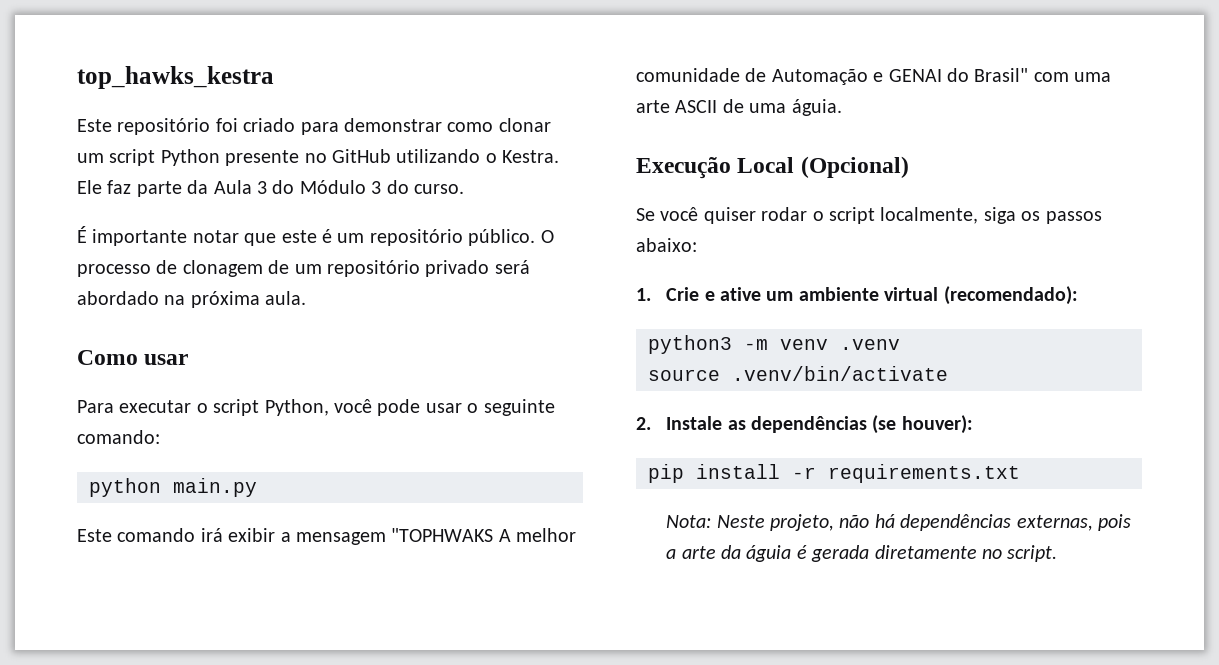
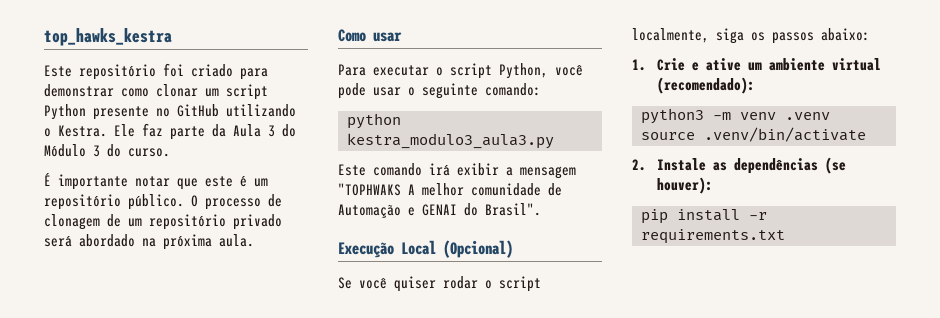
- python main.py
+ python kestra_modulo3_aula3.py
- Este comando irá exibir a mensagem "TOPHWAKS A melhor comunidade de Automação e GENAI do Brasil" com uma arte ASCII de uma águia.
+ Este comando irá exibir a mensagem "TOPHWAKS A melhor comunidade de Automação e GENAI do Brasil".
- Nota: Neste projeto, não há dependências externas, pois a arte da águia é gerada diretamente no script.

